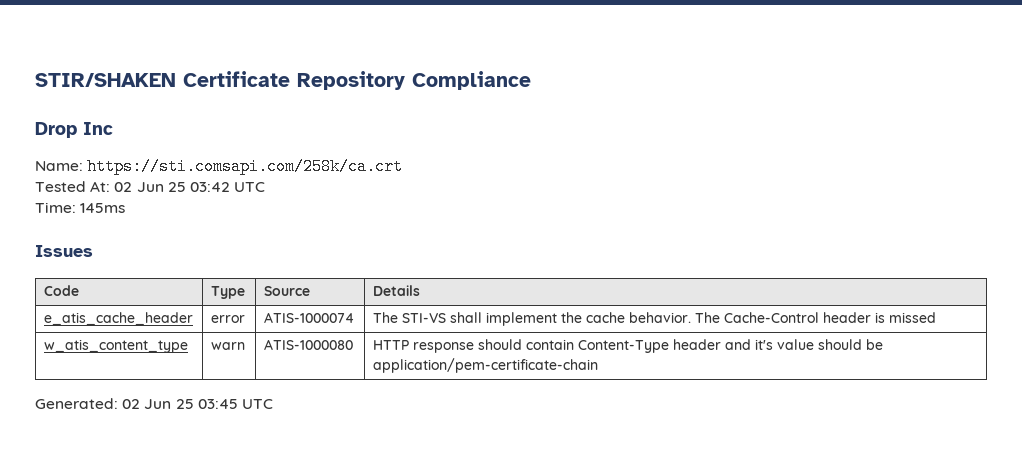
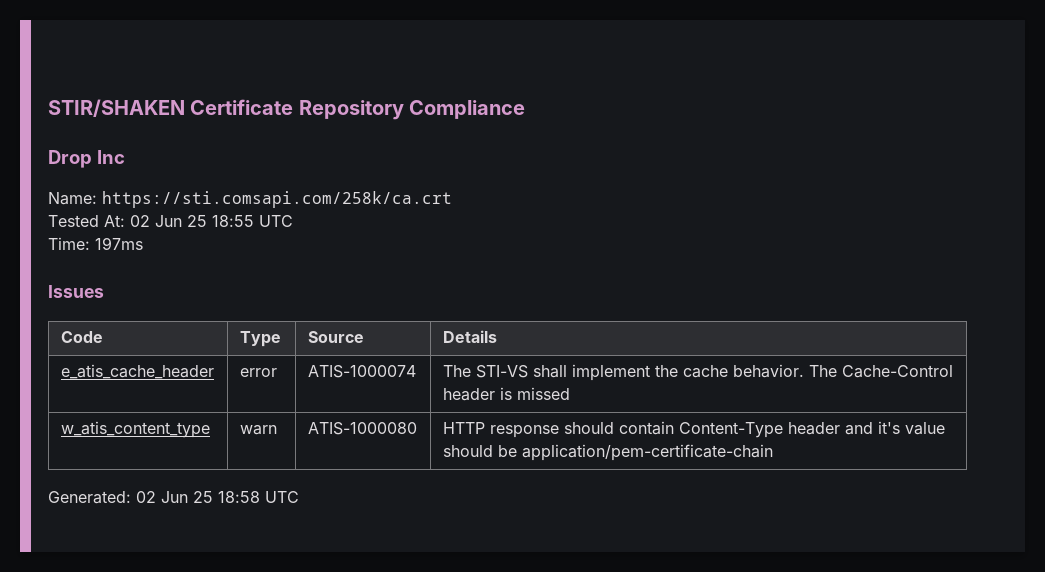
- Tested At: 02 Jun 25 03:42 UTC
+ Tested At: 02 Jun 25 18:55 UTC
- Time: 145ms
+ Time: 197ms
- Generated: 02 Jun 25 03:45 UTC
+ Generated: 02 Jun 25 18:58 UTC

